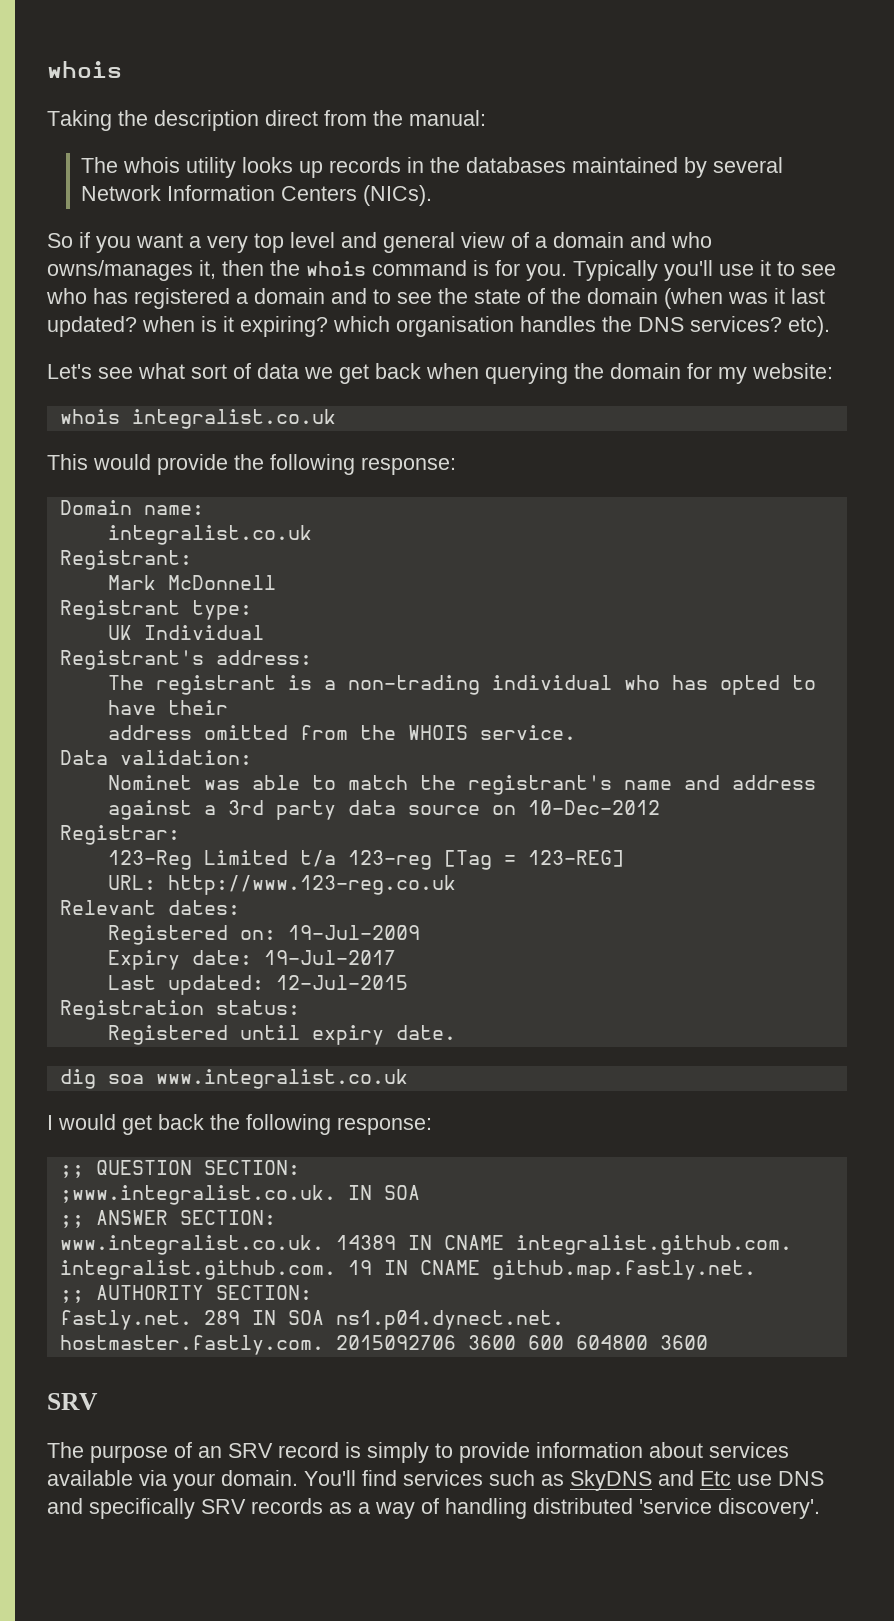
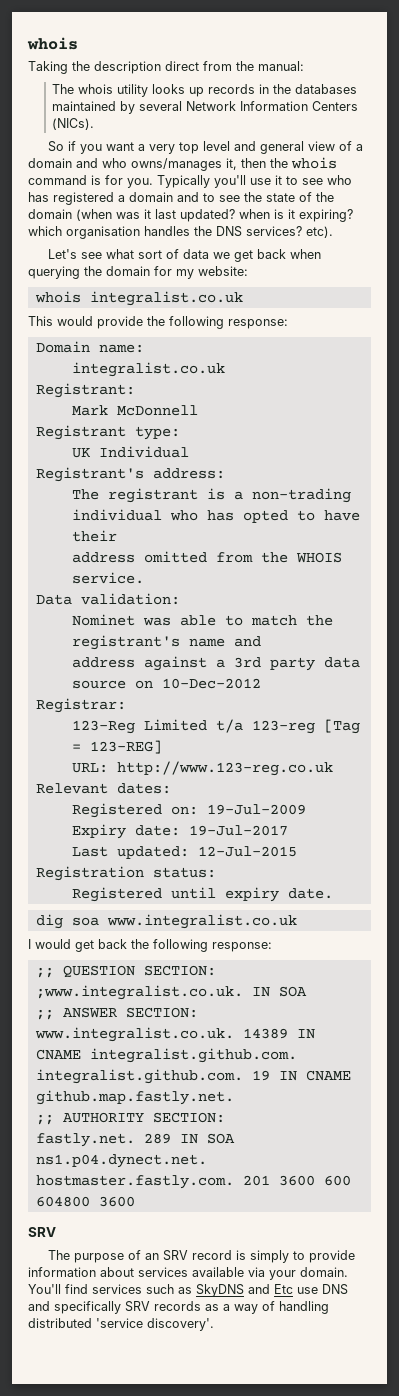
- Nominet was able to match the registrant's name and address against a 3rd party data source on 10-Dec-2012
+ Nominet was able to match the registrant's name and
+ address against a 3rd party data source on 10-Dec-2012
- fastly.net. 289 IN SOA ns1.p04.dynect.net. hostmaster.fastly.com. 2015092706 3600 600 604800 3600
+ fastly.net. 289 IN SOA ns1.p04.dynect.net. hostmaster.fastly.com. 201 3600 600 604800 3600

